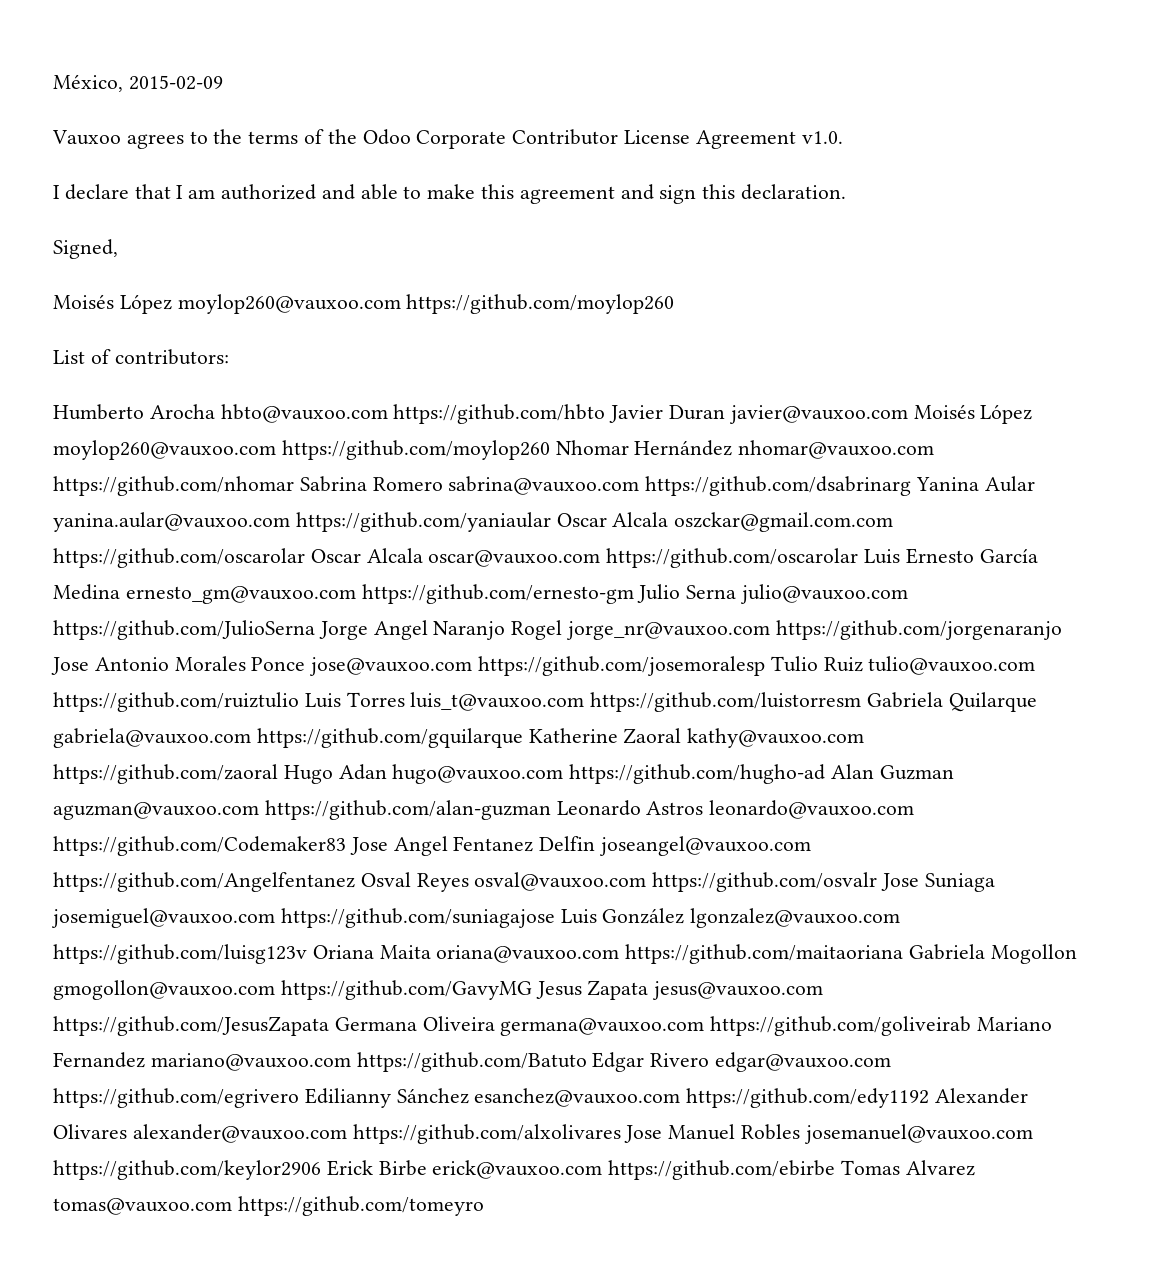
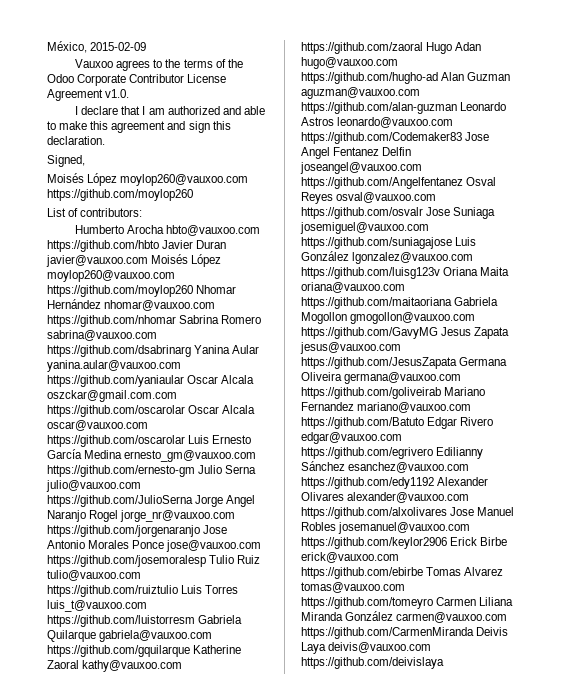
- Humberto Arocha hbto@vauxoo.com https://github.com/hbto Javier Duran javier@vauxoo.com Moisés López moylop260@vauxoo.com https://github.com/moylop260 Nhomar Hernández nhomar@vauxoo.com https://github.com/nhomar Sabrina Romero sabrina@vauxoo.com https://github.com/dsabrinarg Yanina Aular yanina.aular@vauxoo.com https://github.com/yaniaular Oscar Alcala oszckar@gmail.com.com https://github.com/oscarolar Oscar Alcala oscar@vauxoo.com https://github.com/oscarolar Luis Ernesto García Medina ernesto_gm@vauxoo.com https://github.com/ernesto-gm Julio Serna julio@vauxoo.com https://github.com/JulioSerna Jorge Angel Naranjo Rogel jorge_nr@vauxoo.com https://github.com/jorgenaranjo Jose Antonio Morales Ponce jose@vauxoo.com https://github.com/josemoralesp Tulio Ruiz tulio@vauxoo.com https://github.com/ruiztulio Luis Torres luis_t@vauxoo.com https://github.com/luistorresm Gabriela Quilarque gabriela@vauxoo.com https://github.com/gquilarque Katherine Zaoral kathy@vauxoo.com https://github.com/zaoral Hugo Adan hugo@vauxoo.com https://github.com/hugho-ad Alan Guzman aguzman@vauxoo.com https://github.com/alan-guzman Leonardo Astros leonardo@vauxoo.com https://github.com/Codemaker83 Jose Angel Fentanez Delfin joseangel@vauxoo.com https://github.com/Angelfentanez Osval Reyes osval@vauxoo.com https://github.com/osvalr Jose Suniaga josemiguel@vauxoo.com https://github.com/suniagajose Luis González lgonzalez@vauxoo.com https://github.com/luisg123v Oriana Maita oriana@vauxoo.com https://github.com/maitaoriana Gabriela Mogollon gmogollon@vauxoo.com https://github.com/GavyMG Jesus Zapata jesus@vauxoo.com https://github.com/JesusZapata Germana Oliveira germana@vauxoo.com https://github.com/goliveirab Mariano Fernandez mariano@vauxoo.com https://github.com/Batuto Edgar Rivero edgar@vauxoo.com https://github.com/egrivero Edilianny Sánchez esanchez@vauxoo.com https://github.com/edy1192 Alexander Olivares alexander@vauxoo.com https://github.com/alxolivares Jose Manuel Robles josemanuel@vauxoo.com https://github.com/keylor2906 Erick Birbe erick@vauxoo.com https://github.com/ebirbe Tomas Alvarez tomas@vauxoo.com https://github.com/tomeyro
+ Humberto Arocha hbto@vauxoo.com https://github.com/hbto Javier Duran javier@vauxoo.com Moisés López moylop260@vauxoo.com https://github.com/moylop260 Nhomar Hernández nhomar@vauxoo.com https://github.com/nhomar Sabrina Romero sabrina@vauxoo.com https://github.com/dsabrinarg Yanina Aular yanina.aular@vauxoo.com https://github.com/yaniaular Oscar Alcala oszckar@gmail.com.com https://github.com/oscarolar Oscar Alcala oscar@vauxoo.com https://github.com/oscarolar Luis Ernesto García Medina ernesto_gm@vauxoo.com https://github.com/ernesto-gm Julio Serna julio@vauxoo.com https://github.com/JulioSerna Jorge Angel Naranjo Rogel jorge_nr@vauxoo.com https://github.com/jorgenaranjo Jose Antonio Morales Ponce jose@vauxoo.com https://github.com/josemoralesp Tulio Ruiz tulio@vauxoo.com https://github.com/ruiztulio Luis Torres luis_t@vauxoo.com https://github.com/luistorresm Gabriela Quilarque gabriela@vauxoo.com https://github.com/gquilarque Katherine Zaoral kathy@vauxoo.com https://github.com/zaoral Hugo Adan hugo@vauxoo.com https://github.com/hugho-ad Alan Guzman aguzman@vauxoo.com https://github.com/alan-guzman Leonardo Astros leonardo@vauxoo.com https://github.com/Codemaker83 Jose Angel Fentanez Delfin joseangel@vauxoo.com https://github.com/Angelfentanez Osval Reyes osval@vauxoo.com https://github.com/osvalr Jose Suniaga josemiguel@vauxoo.com https://github.com/suniagajose Luis González lgonzalez@vauxoo.com https://github.com/luisg123v Oriana Maita oriana@vauxoo.com https://github.com/maitaoriana Gabriela Mogollon gmogollon@vauxoo.com https://github.com/GavyMG Jesus Zapata jesus@vauxoo.com https://github.com/JesusZapata Germana Oliveira germana@vauxoo.com https://github.com/goliveirab Mariano Fernandez mariano@vauxoo.com https://github.com/Batuto Edgar Rivero edgar@vauxoo.com https://github.com/egrivero Edilianny Sánchez esanchez@vauxoo.com https://github.com/edy1192 Alexander Olivares alexander@vauxoo.com https://github.com/alxolivares Jose Manuel Robles josemanuel@vauxoo.com https://github.com/keylor2906 Erick Birbe erick@vauxoo.com https://github.com/ebirbe Tomas Alvarez tomas@vauxoo.com https://github.com/tomeyro Carmen Liliana Miranda González carmen@vauxoo.com https://github.com/CarmenMiranda Deivis Laya deivis@vauxoo.com https://github.com/deivislaya

